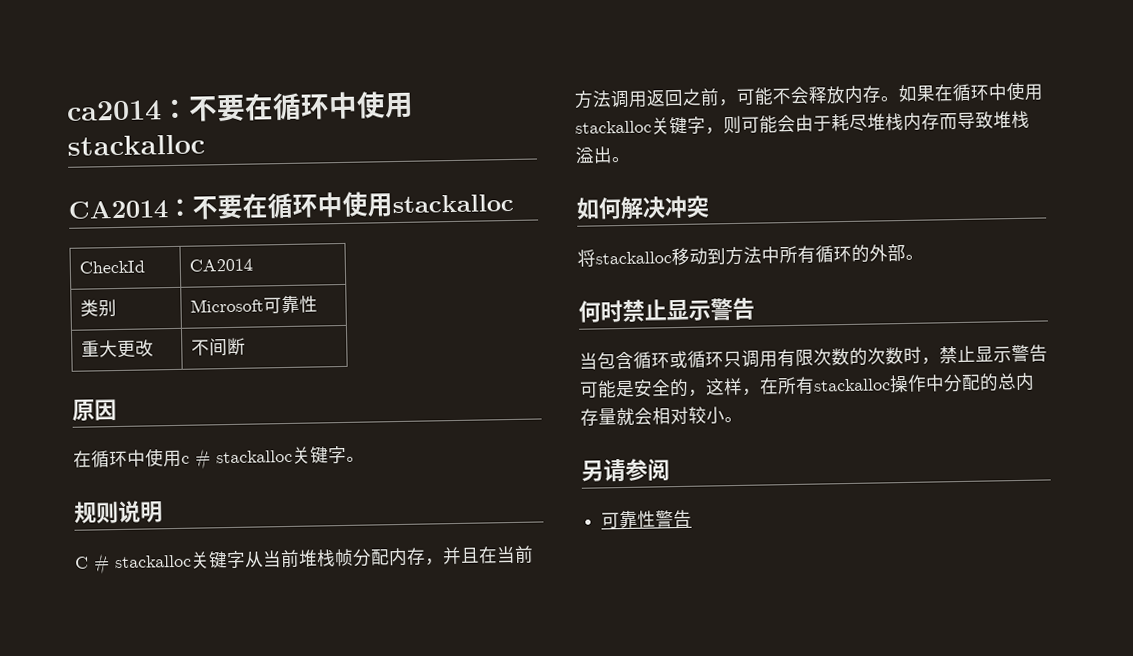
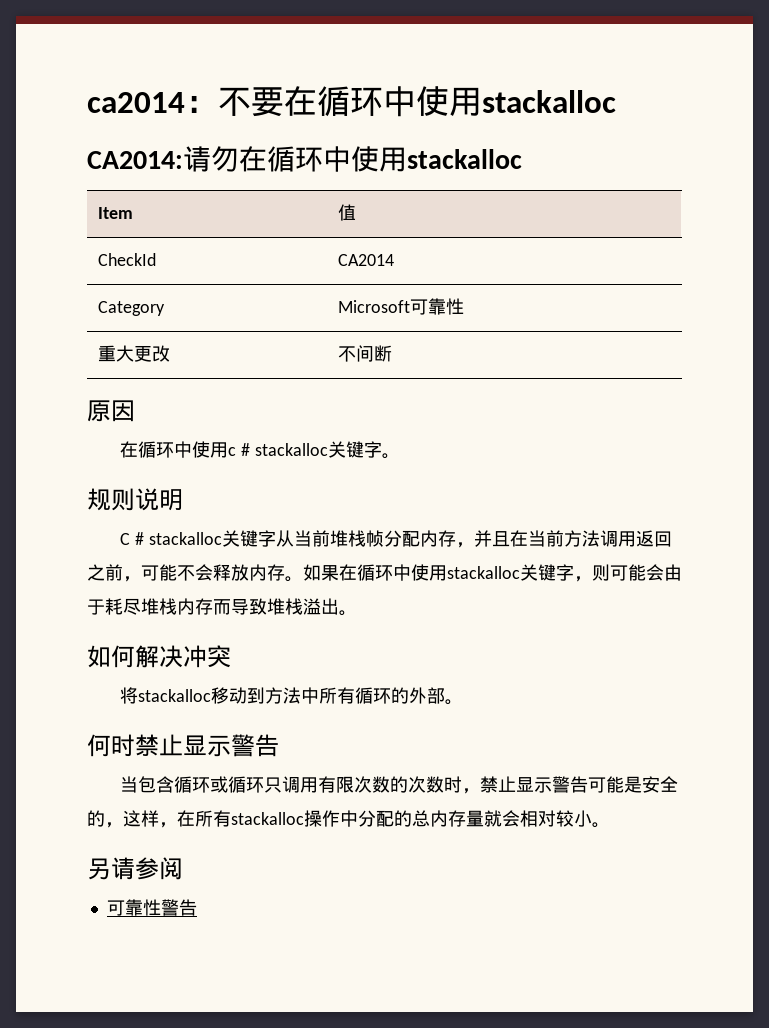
- CA2014：不要在循环中使用stackalloc
+ CA2014:请勿在循环中使用stackalloc
+ Item | 值
- 类别 | Microsoft可靠性
+ Category | Microsoft可靠性

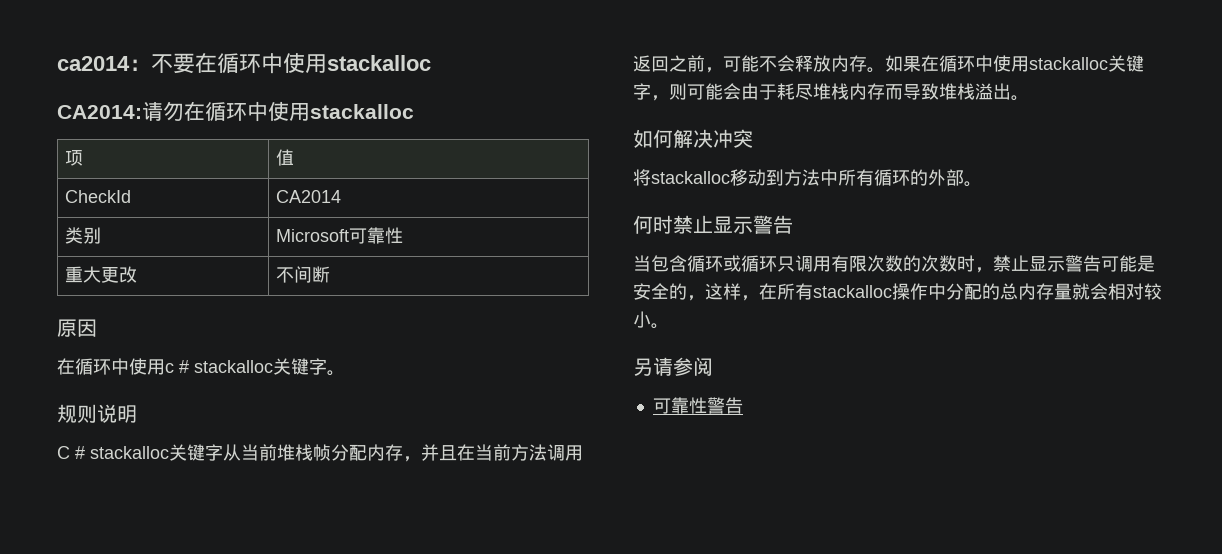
- Item | 值
+ 项 | 值
- Category | Microsoft可靠性
+ 类别 | Microsoft可靠性

